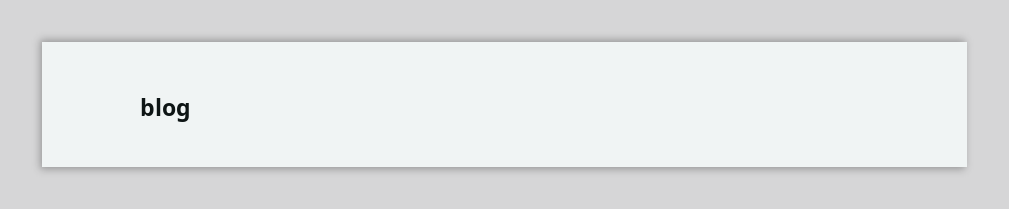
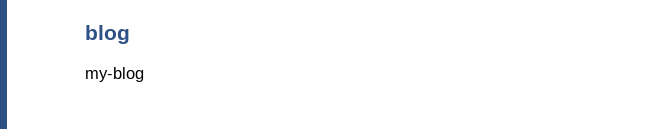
+ my-blog

